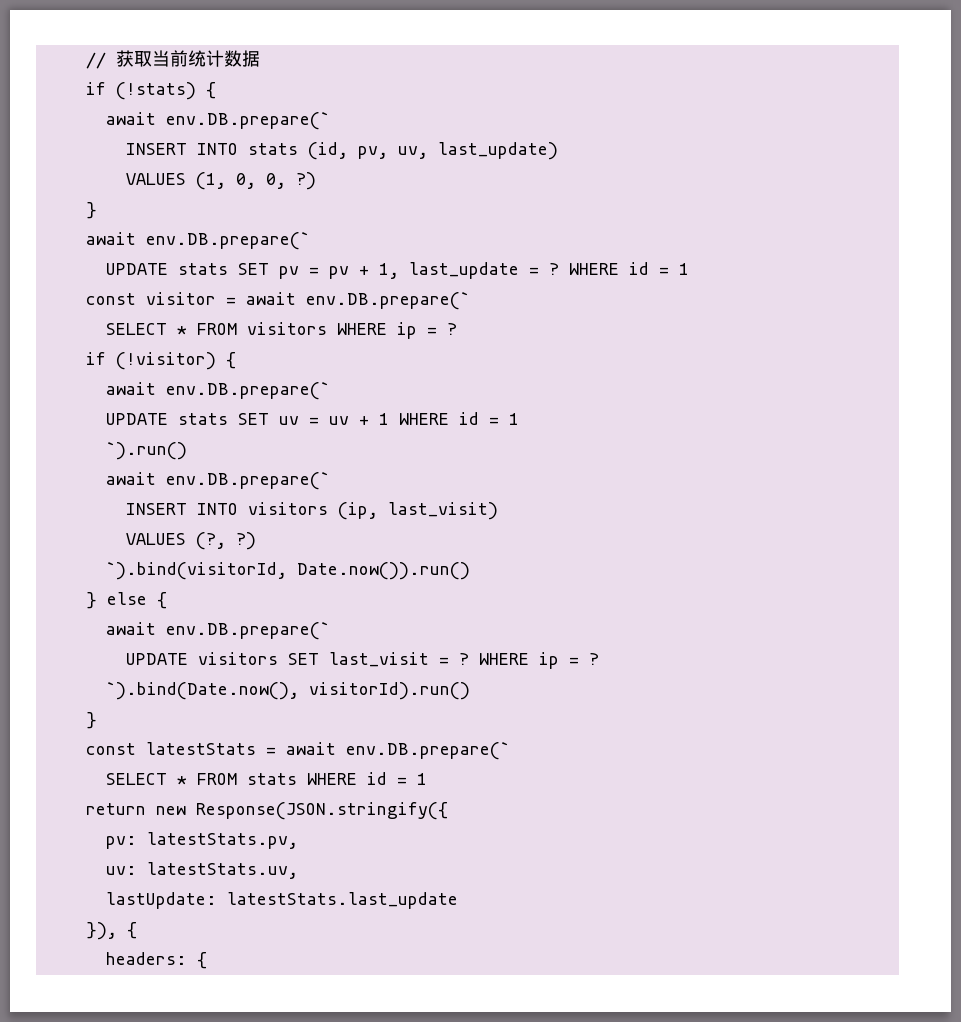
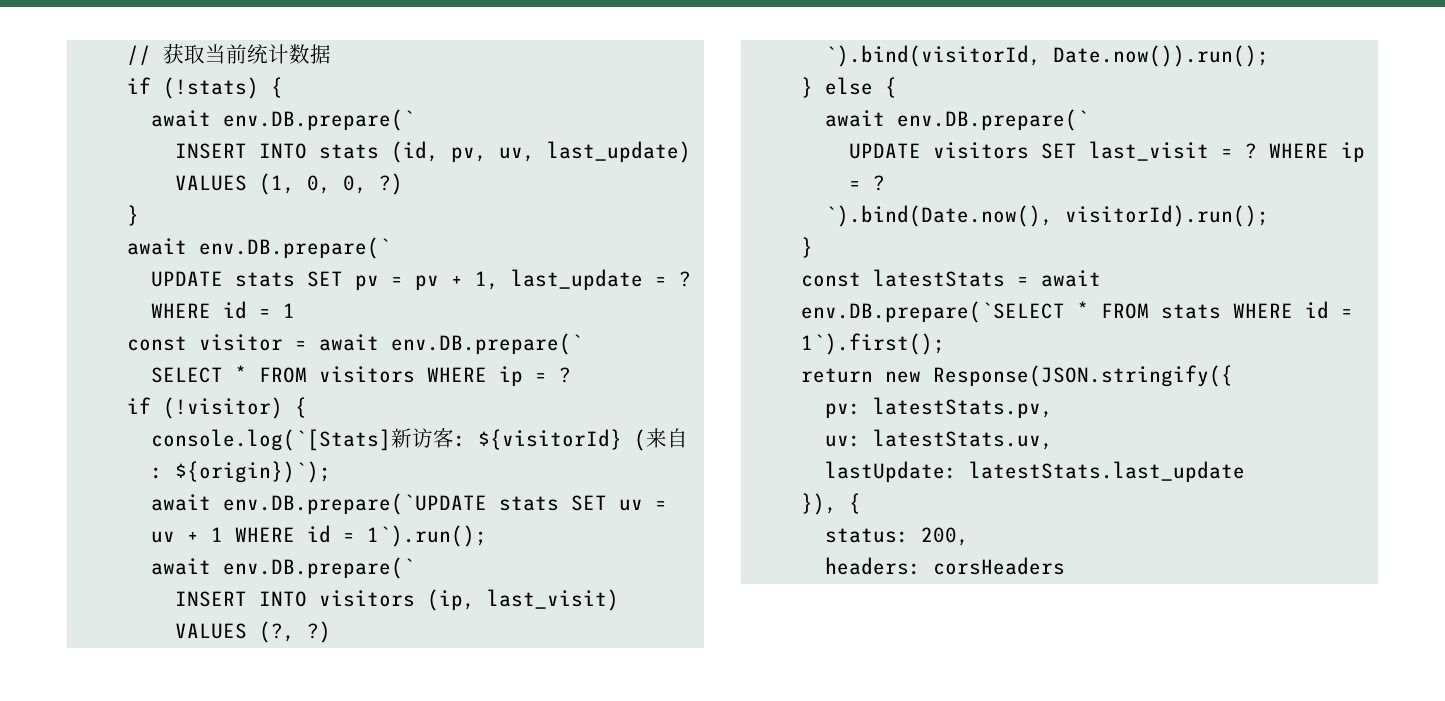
  if (!visitor) {
- await env.DB.prepare(`
- UPDATE stats SET uv = uv + 1 WHERE id = 1
- `).run()
+ console.log(`[Stats]新访客: ${visitorId} (来自: ${origin})`);
+ await env.DB.prepare(`UPDATE stats SET uv = uv + 1 WHERE id = 1`).run();
- `).bind(visitorId, Date.now()).run()
+ `).bind(visitorId, Date.now()).run();
- `).bind(Date.now(), visitorId).run()
+ `).bind(Date.now(), visitorId).run();
- const latestStats = await env.DB.prepare(`
- SELECT * FROM stats WHERE id = 1
+ const latestStats = await env.DB.prepare(`SELECT * FROM stats WHERE id = 1`).first();
+ status: 200,
- headers: {
+ headers: corsHeaders

